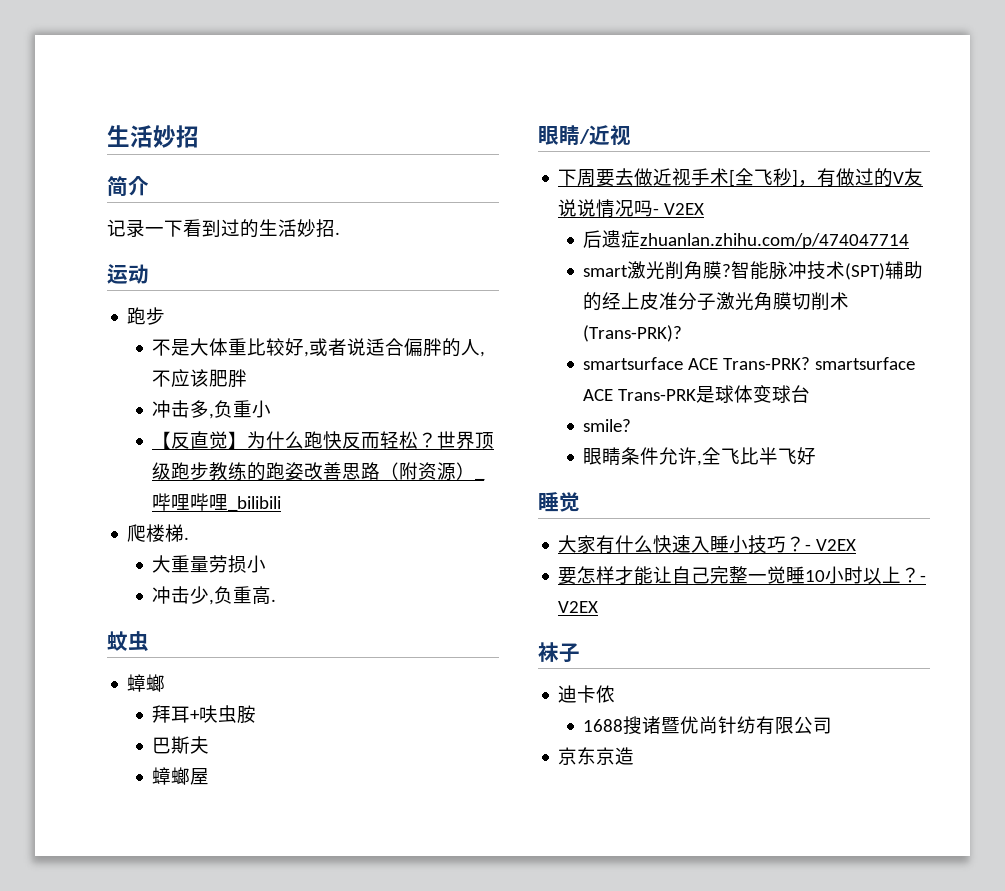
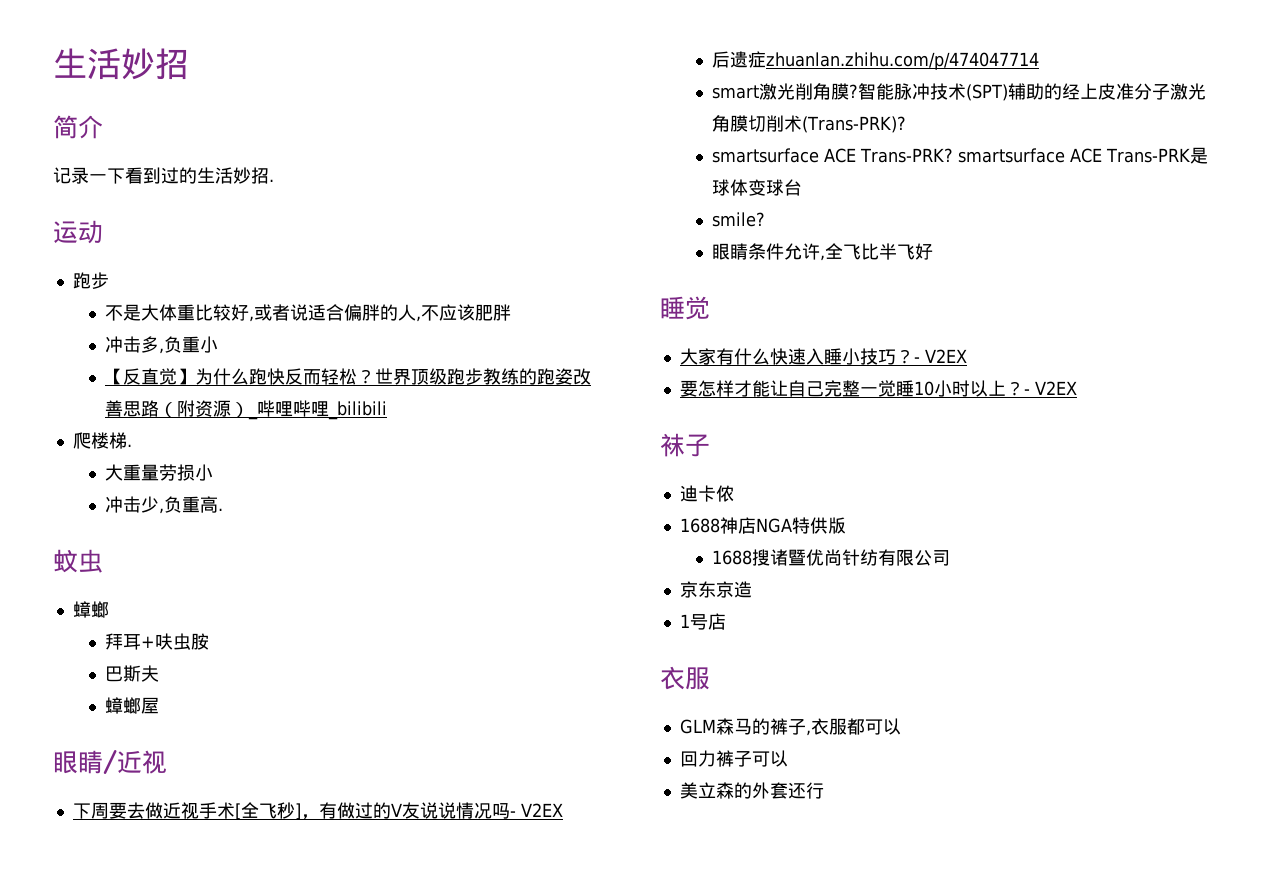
+ 1688神店NGA特供版
+ 1号店
+ 衣服
+ GLM森马的裤子,衣服都可以
+ 回力裤子可以
+ 美立森的外套还行

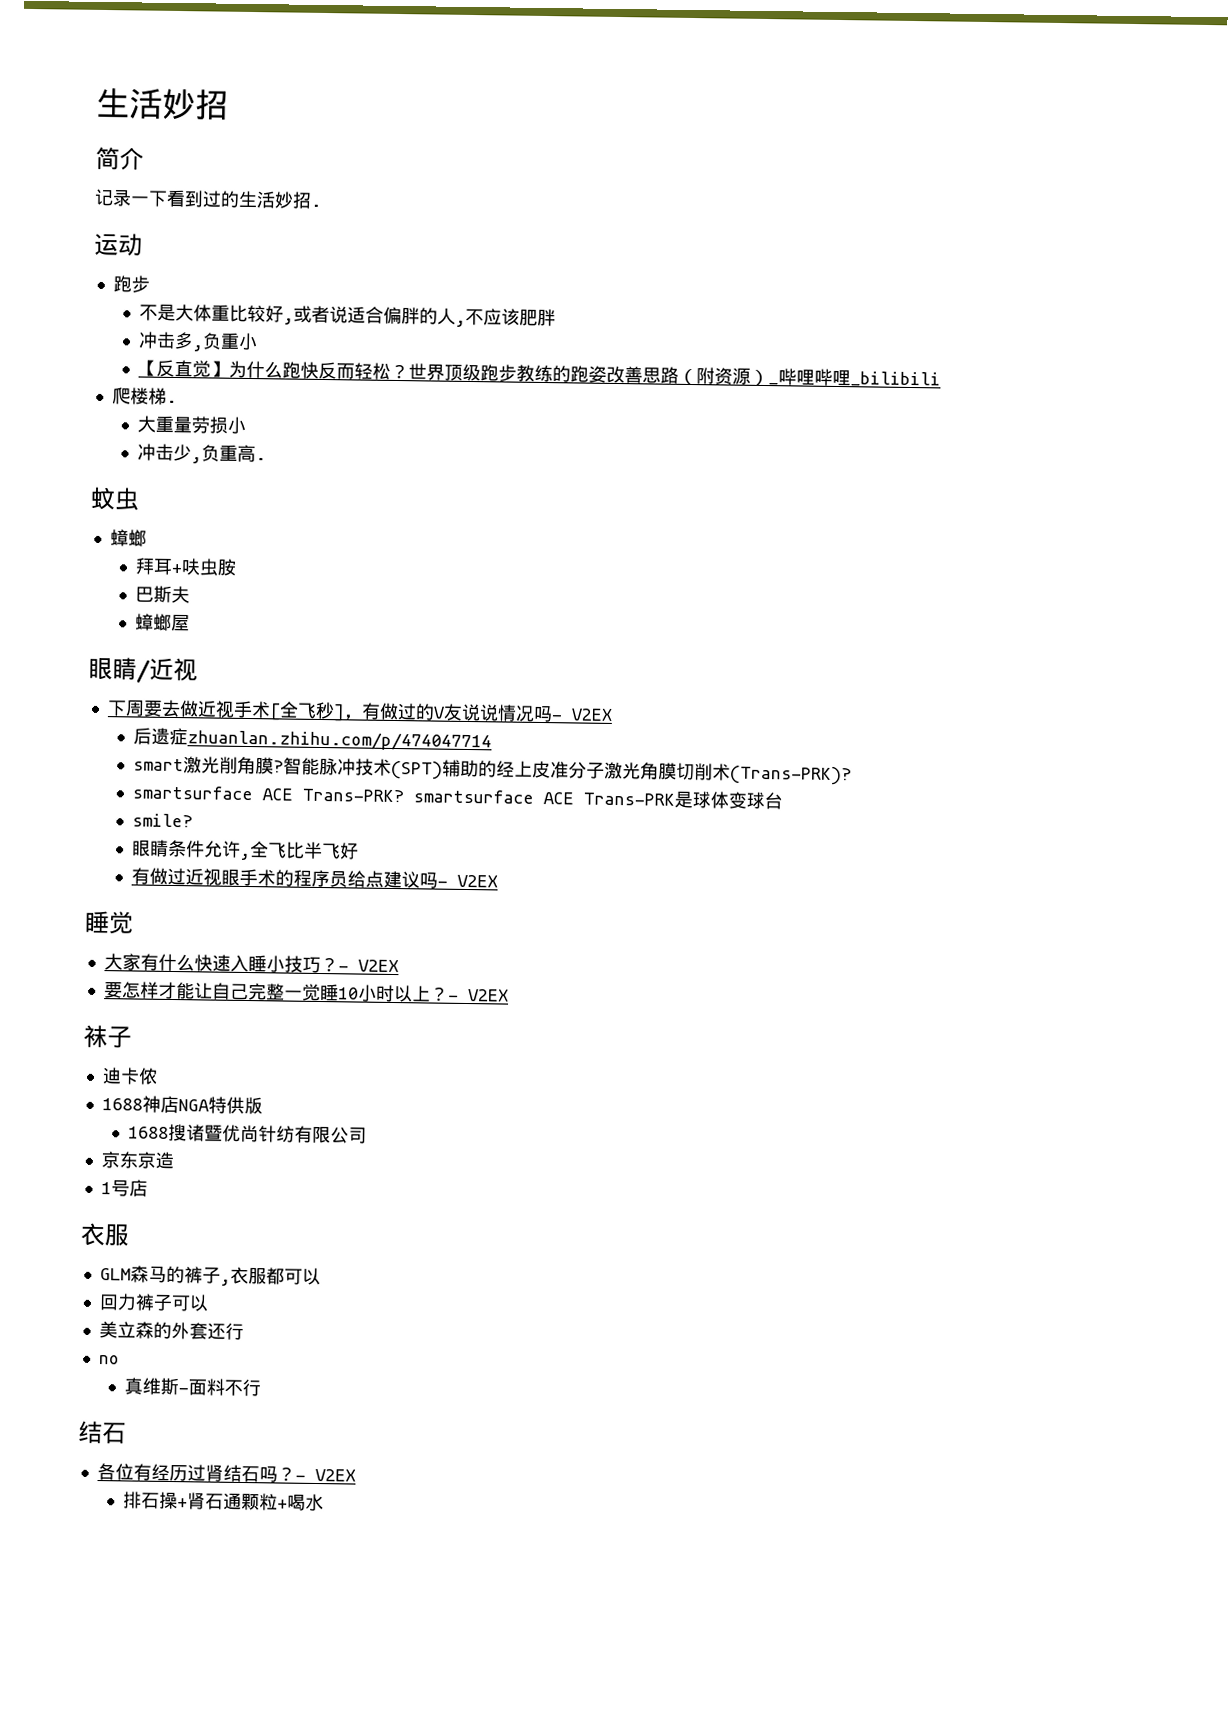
+ 有做过近视眼手术的程序员给点建议吗- V2EX
+ no
+ 真维斯-面料不行
+ 结石
+ 各位有经历过肾结石吗？- V2EX
+ 排石操+肾石通颗粒+喝水

